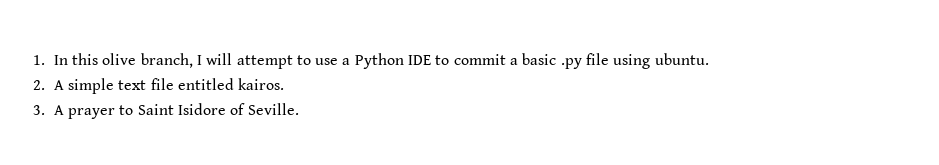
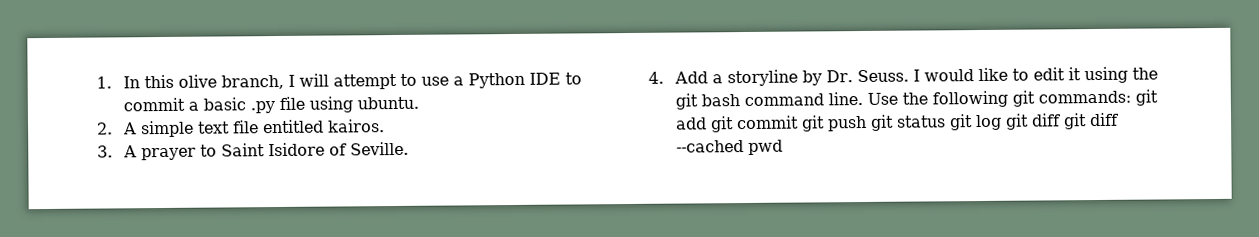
+ 4. Add a storyline by Dr. Seuss. I would like to edit it using the git bash command line. Use the following git commands: git add git commit git push git status git log git diff git diff --cached pwd

